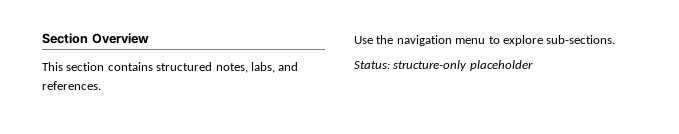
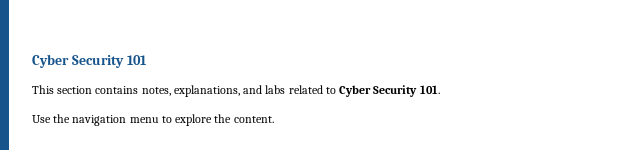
- Section Overview
+ Cyber Security 101
- This section contains structured notes, labs, and references.
+ This section contains notes, explanations, and labs related to Cyber Security 101.
- Use the navigation menu to explore sub-sections.
- Status: structure-only placeholder
+ Use the navigation menu to explore the content.

